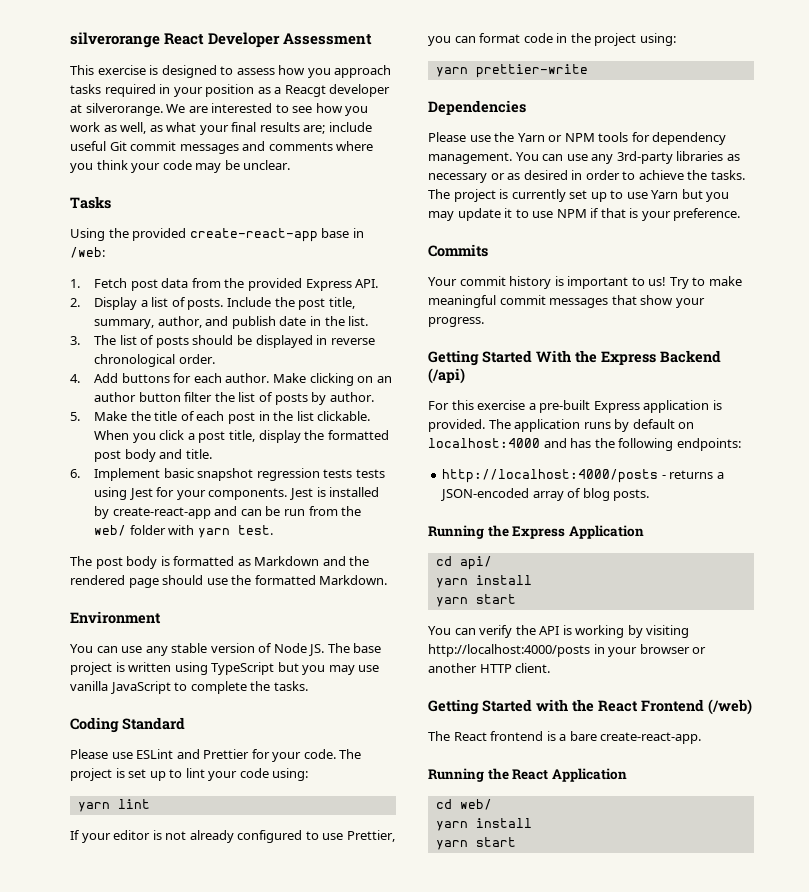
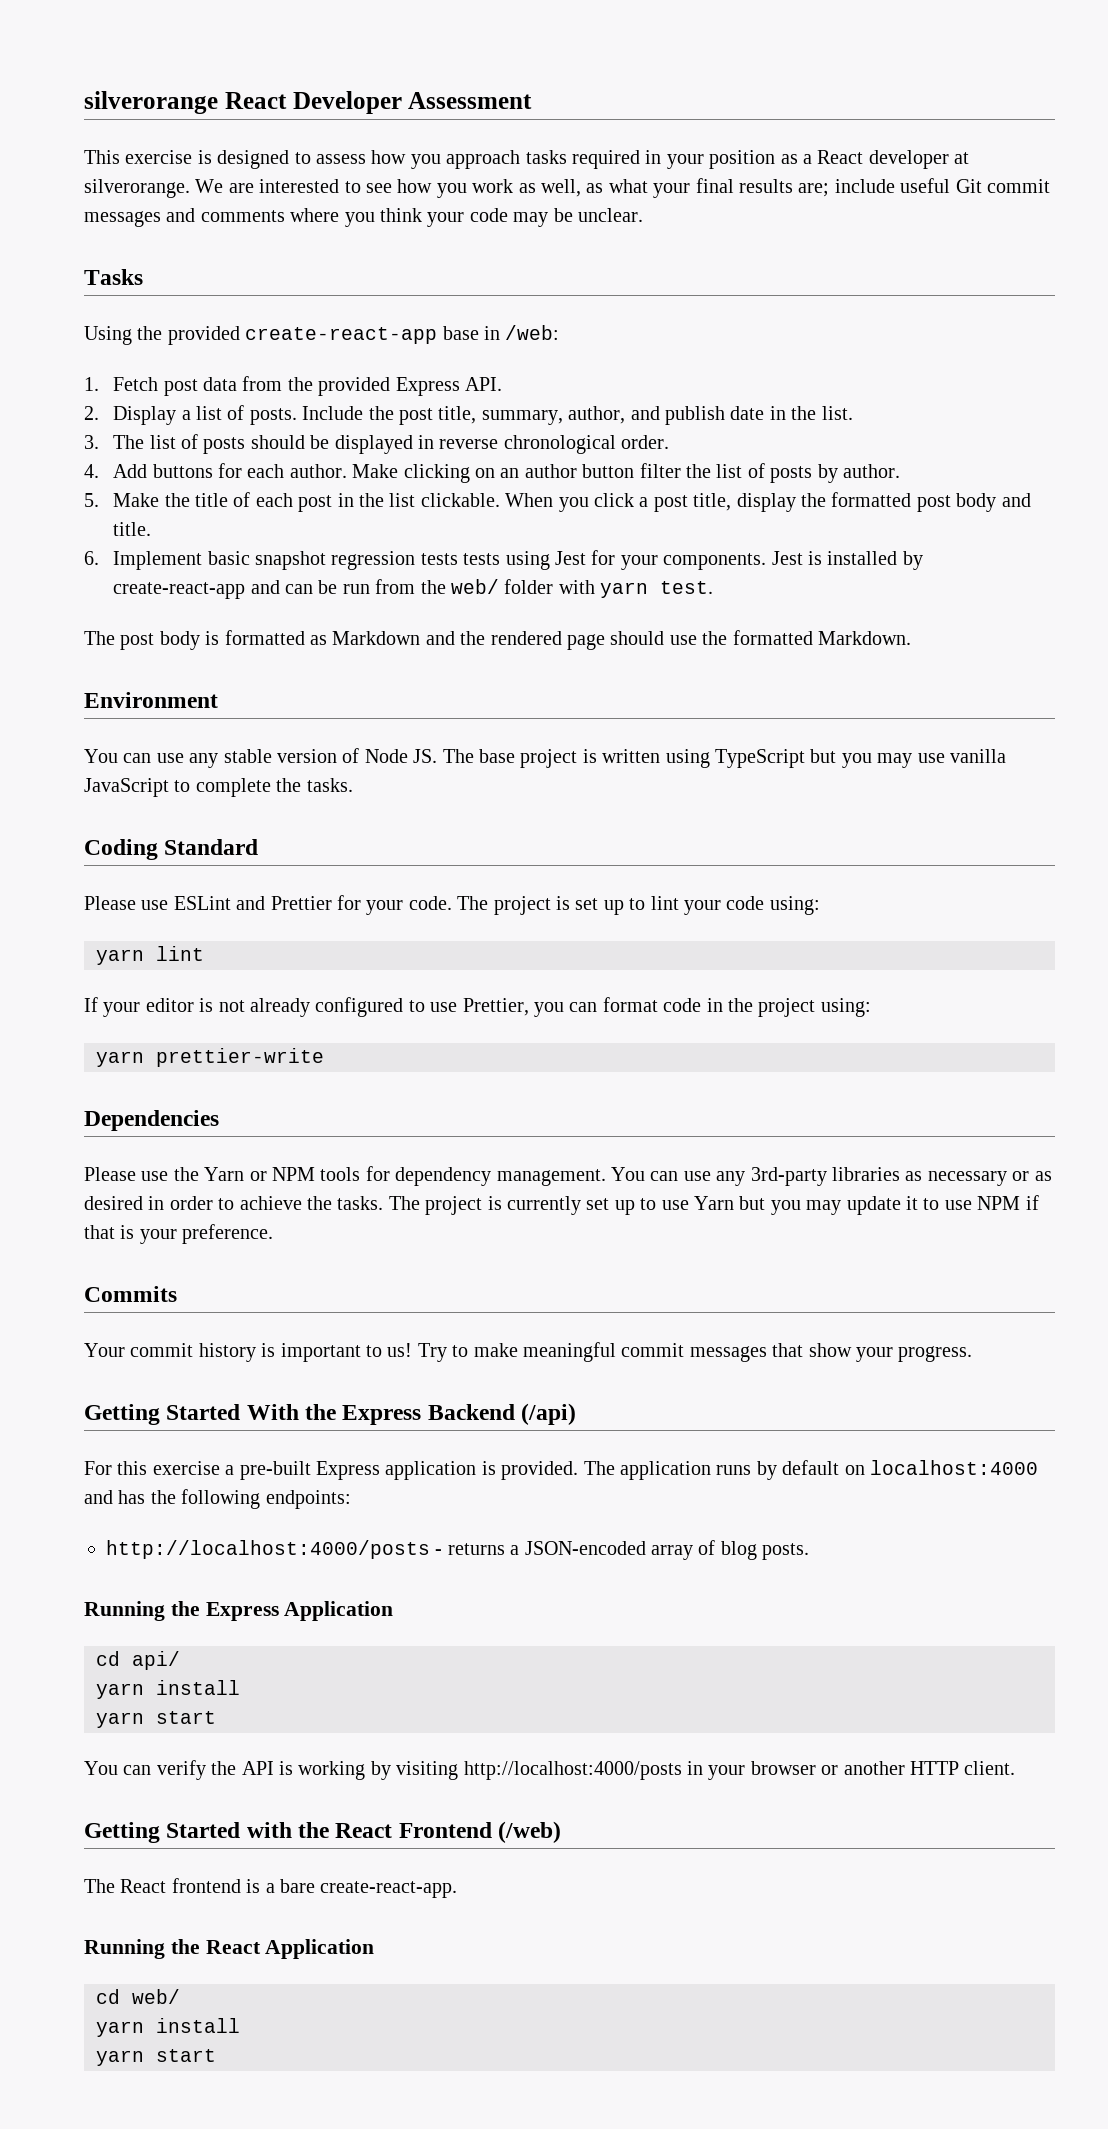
- This exercise is designed to assess how you approach tasks required in your position as a Reacgt developer at silverorange.
+ This exercise is designed to assess how you approach tasks required in your position as a React developer at silverorange.

